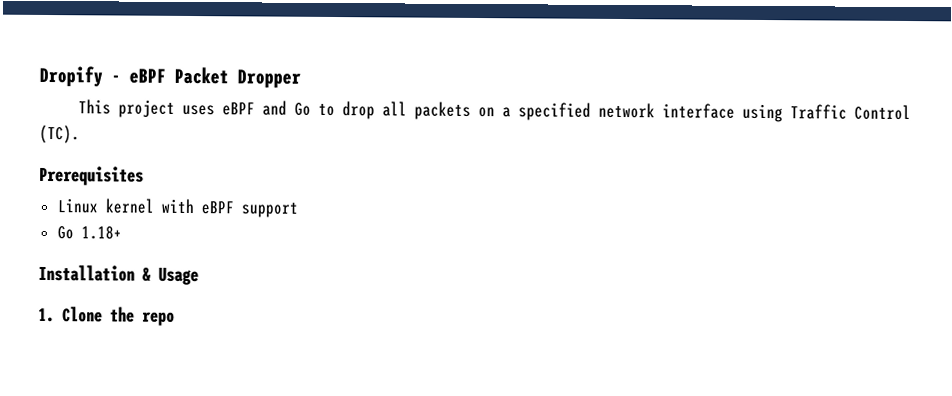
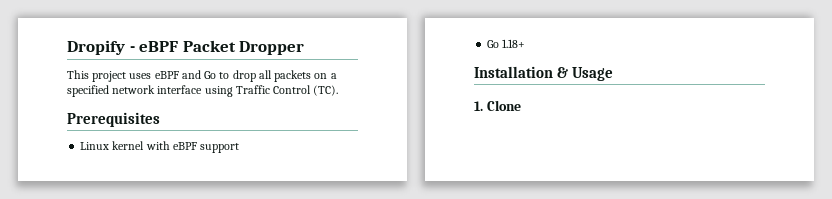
- 1. Clone the repo
+ 1. Clone

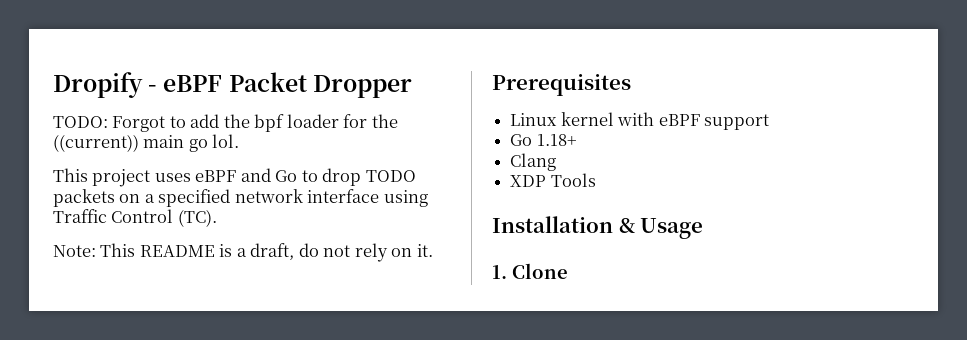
+ TODO: Forgot to add the bpf loader for the ((current)) main go lol.
- This project uses eBPF and Go to drop all packets on a specified network interface using Traffic Control (TC).
+ This project uses eBPF and Go to drop TODO packets on a specified network interface using Traffic Control (TC).
+ Note: This README is a draft, do not rely on it.
+ Clang
+ XDP Tools

